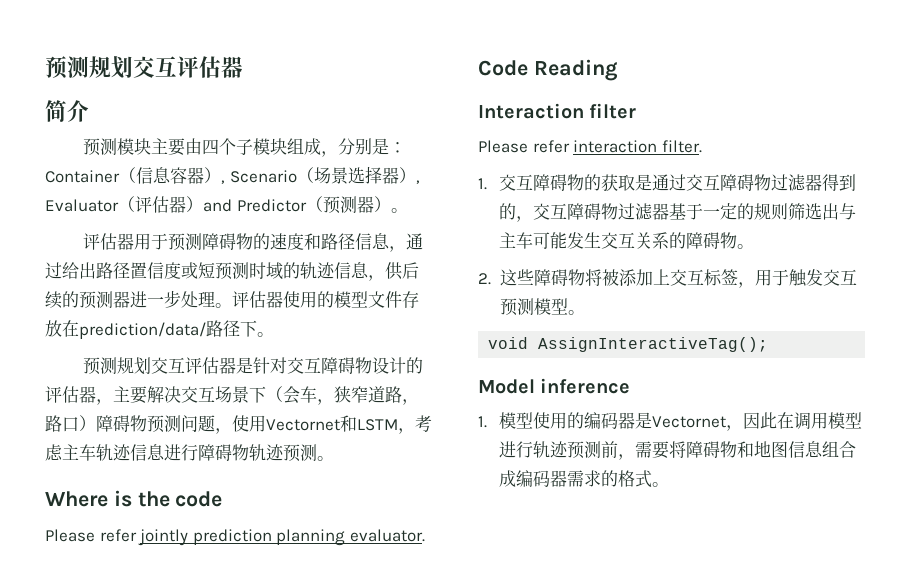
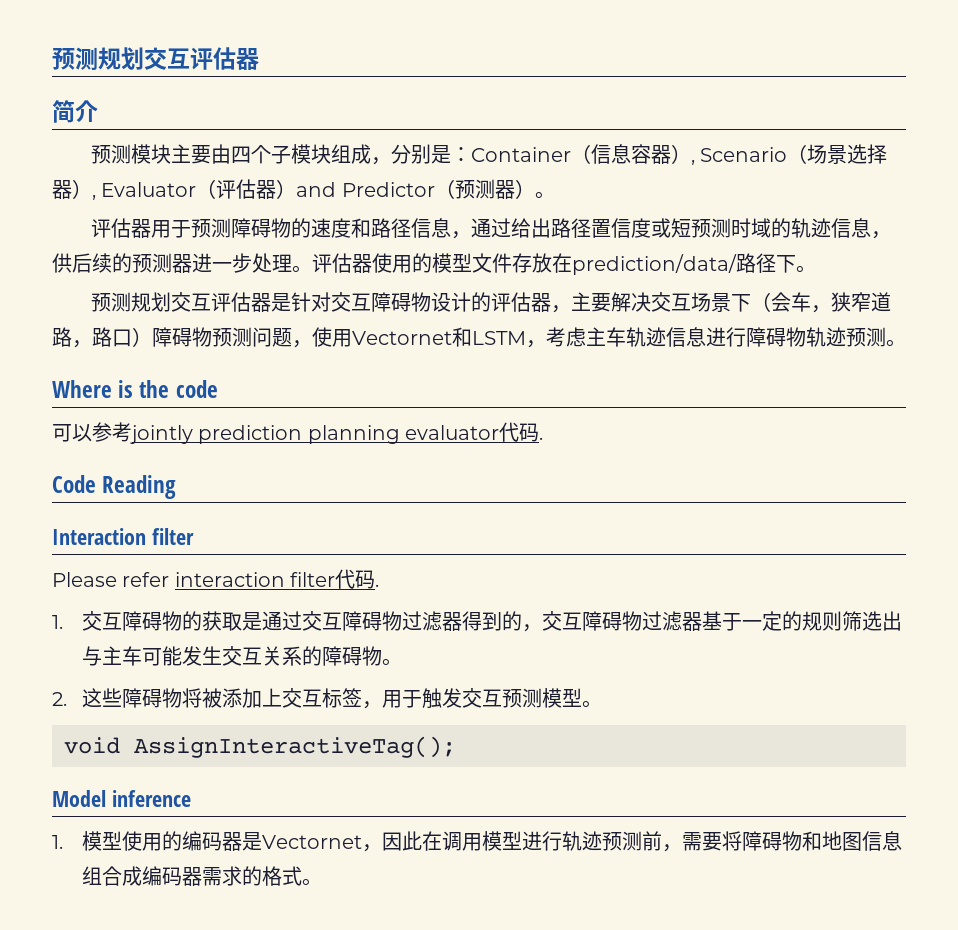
- Please refer jointly prediction planning evaluator.
+ 可以参考jointly prediction planning evaluator代码.
- Please refer interaction filter.
+ Please refer interaction filter代码.

